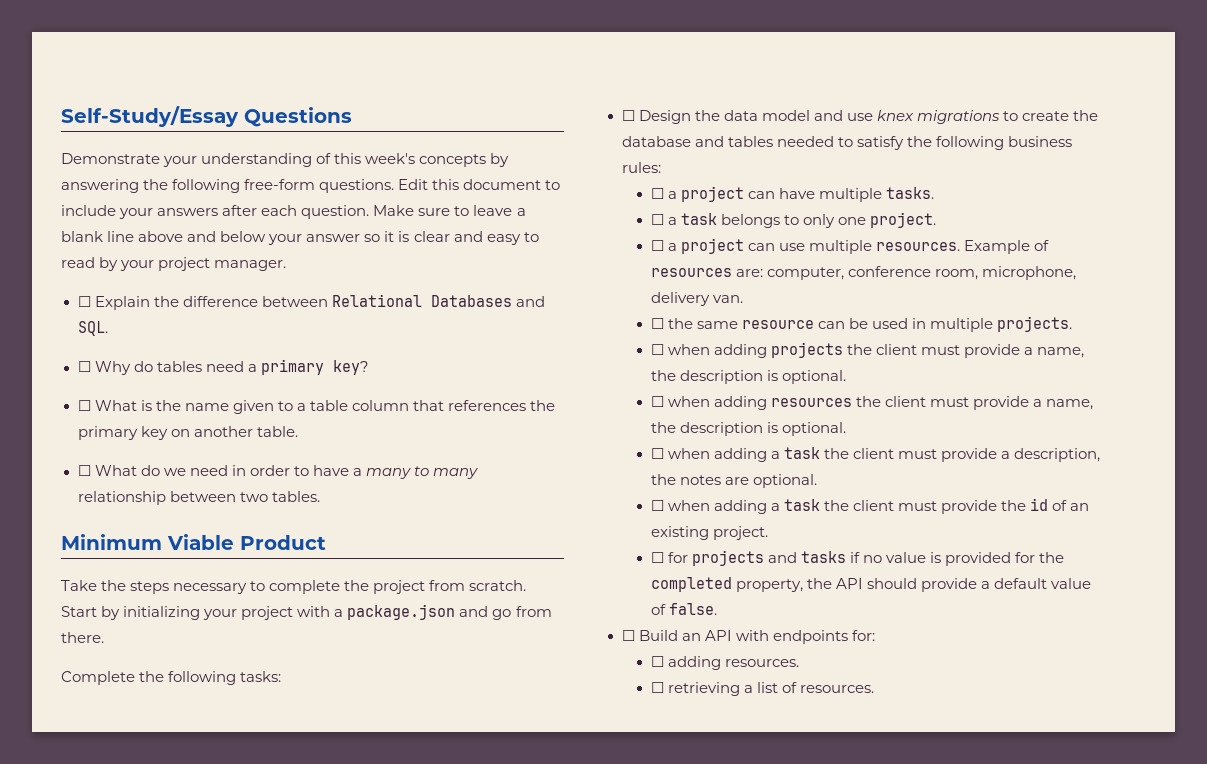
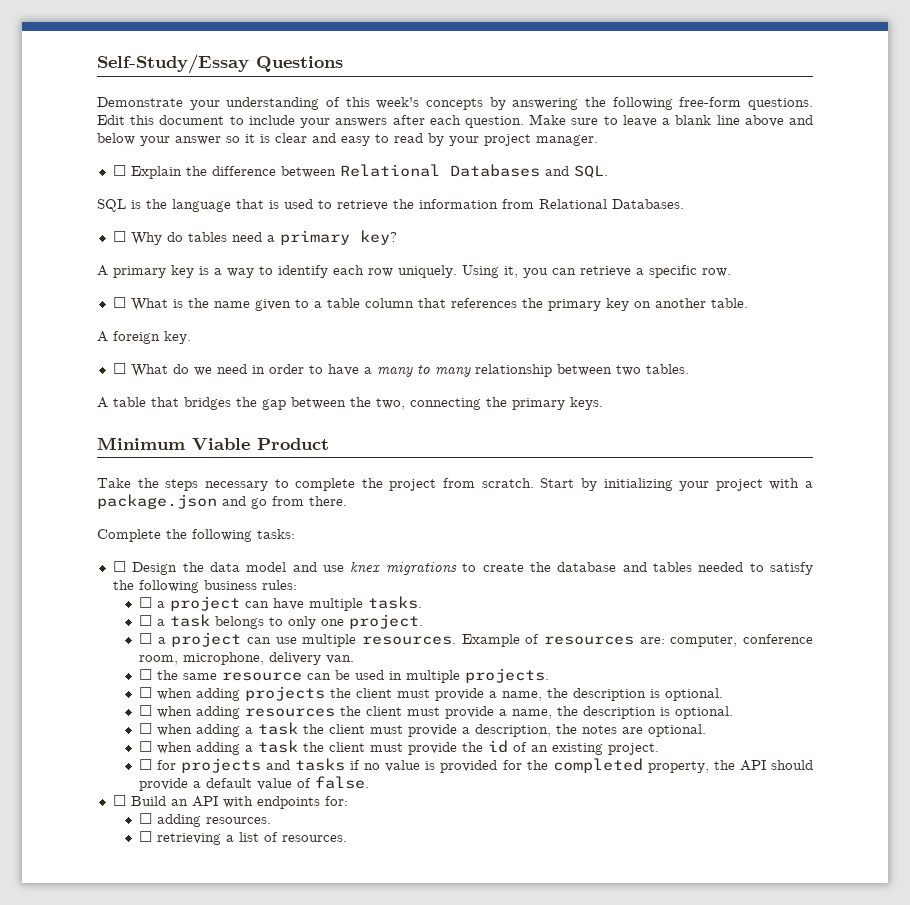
+ SQL is the language that is used to retrieve the information from Relational Databases.
+ A primary key is a way to identify each row uniquely. Using it, you can retrieve a specific row.
+ A foreign key.
+ A table that bridges the gap between the two, connecting the primary keys.

